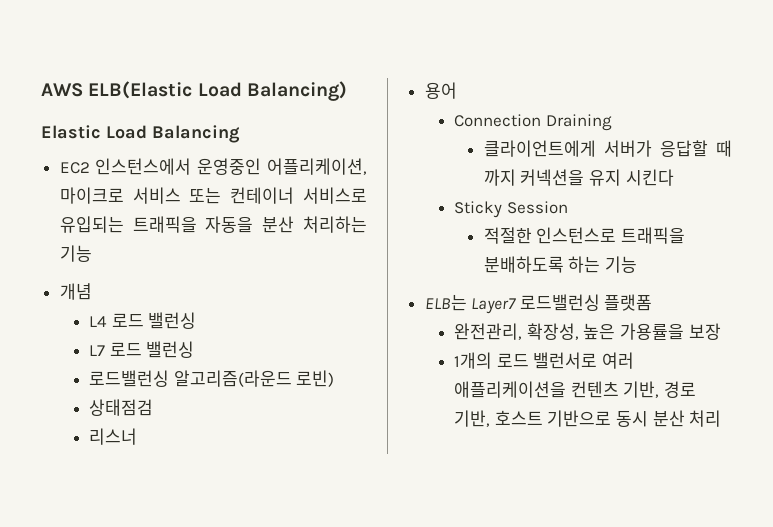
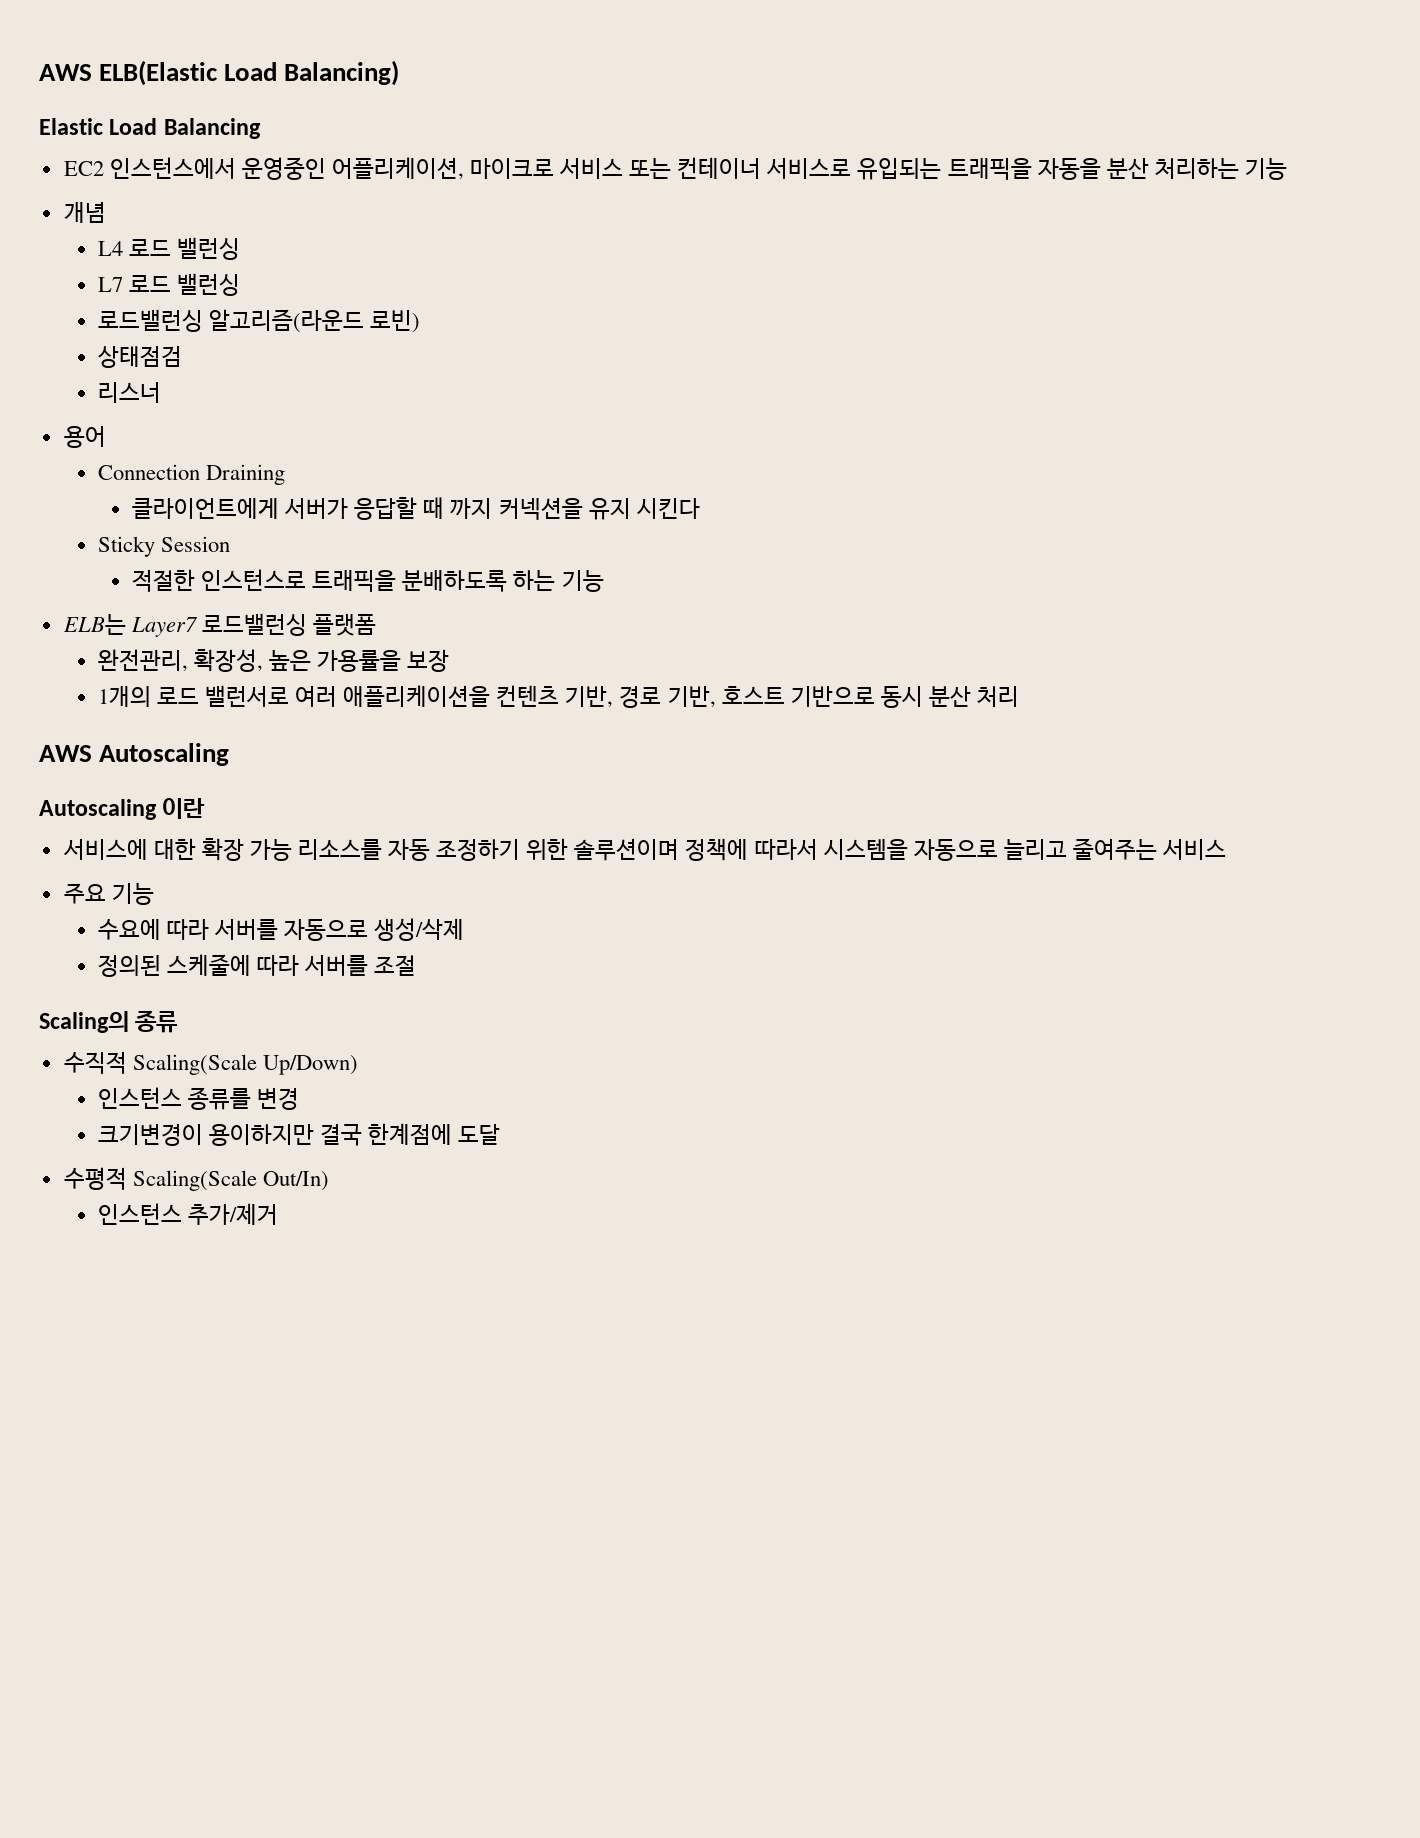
+ AWS Autoscaling
+ Autoscaling 이란
+ 서비스에 대한 확장 가능 리소스를 자동 조정하기 위한 솔루션이며 정책에 따라서 시스템을 자동으로 늘리고 줄여주는 서비스
+ 주요 기능
+ 수요에 따라 서버를 자동으로 생성/삭제
+ 정의된 스케줄에 따라 서버를 조절
+ Scaling의 종류
+ 수직적 Scaling(Scale Up/Down)
+ 인스턴스 종류를 변경
+ 크기변경이 용이하지만 결국 한계점에 도달
+ 수평적 Scaling(Scale Out/In)
+ 인스턴스 추가/제거

